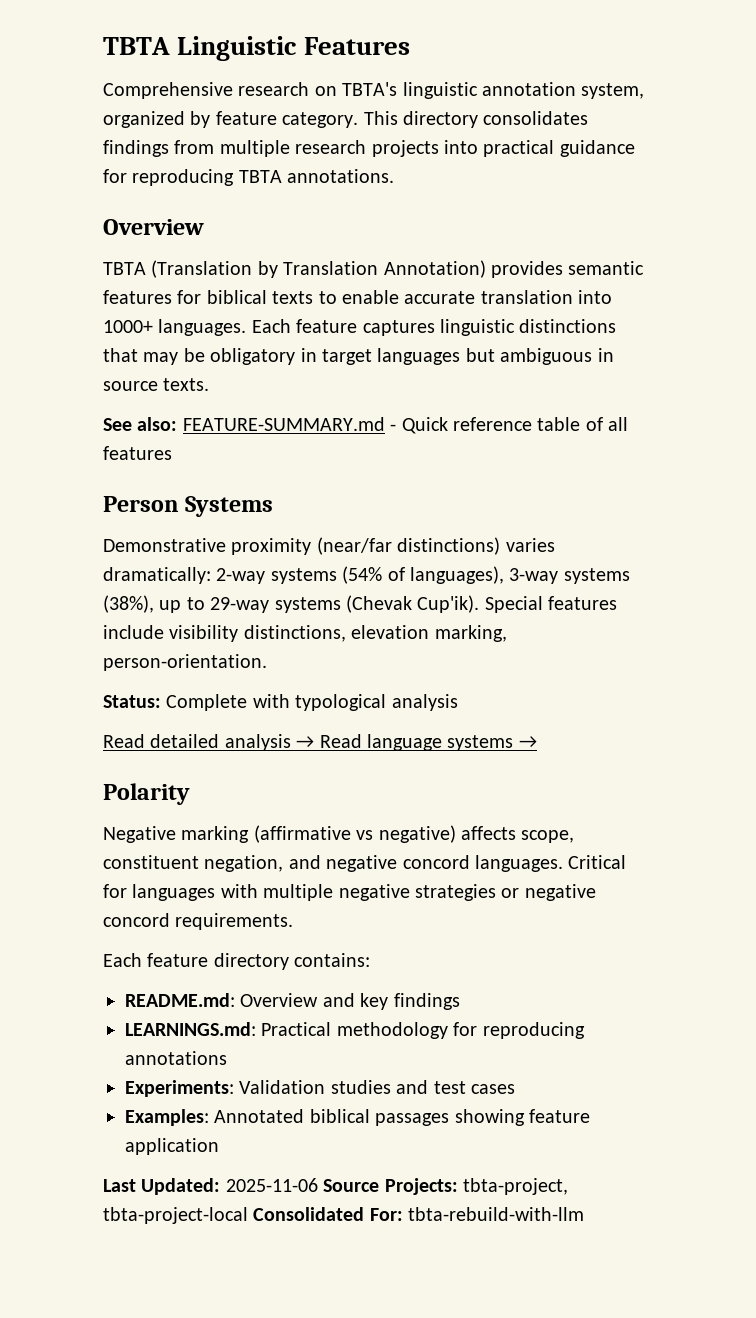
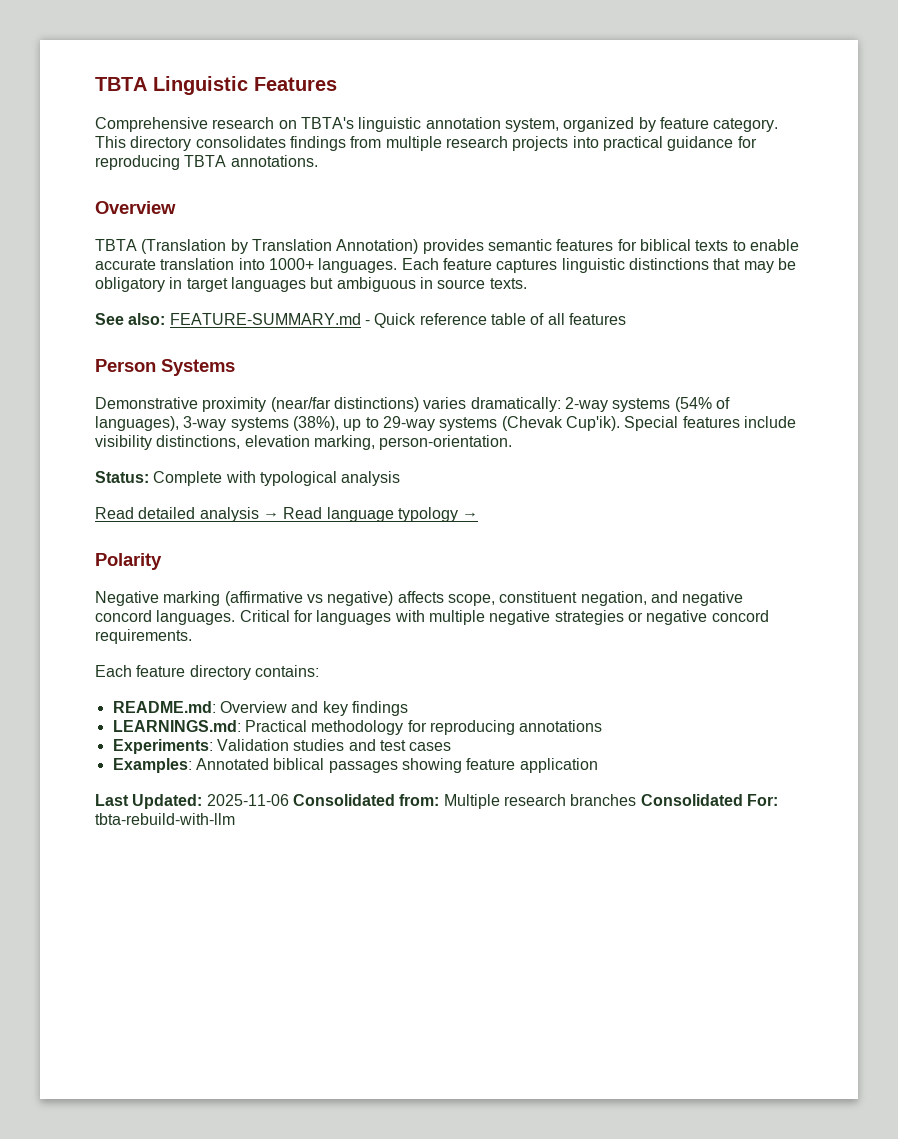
- Read detailed analysis → Read language systems →
+ Read detailed analysis → Read language typology →
- Last Updated: 2025-11-06 Source Projects: tbta-project, tbta-project-local Consolidated For: tbta-rebuild-with-llm
+ Last Updated: 2025-11-06 Consolidated from: Multiple research branches Consolidated For: tbta-rebuild-with-llm

